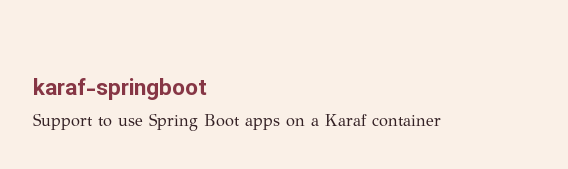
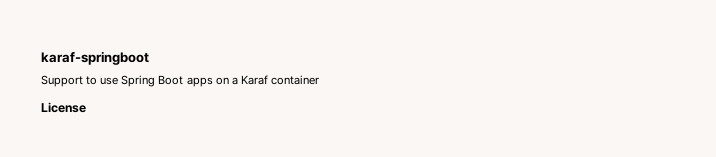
+ License

